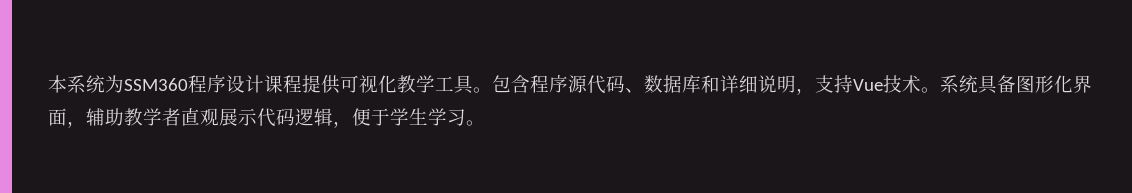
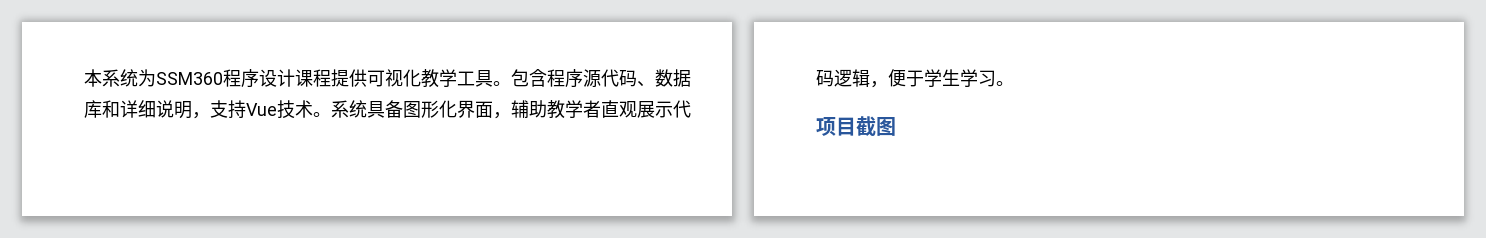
+ 项目截图

